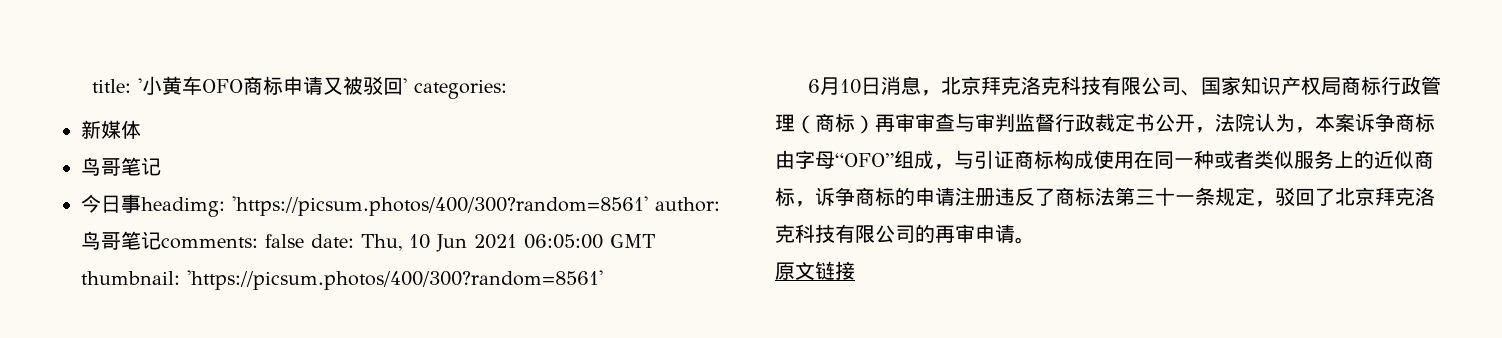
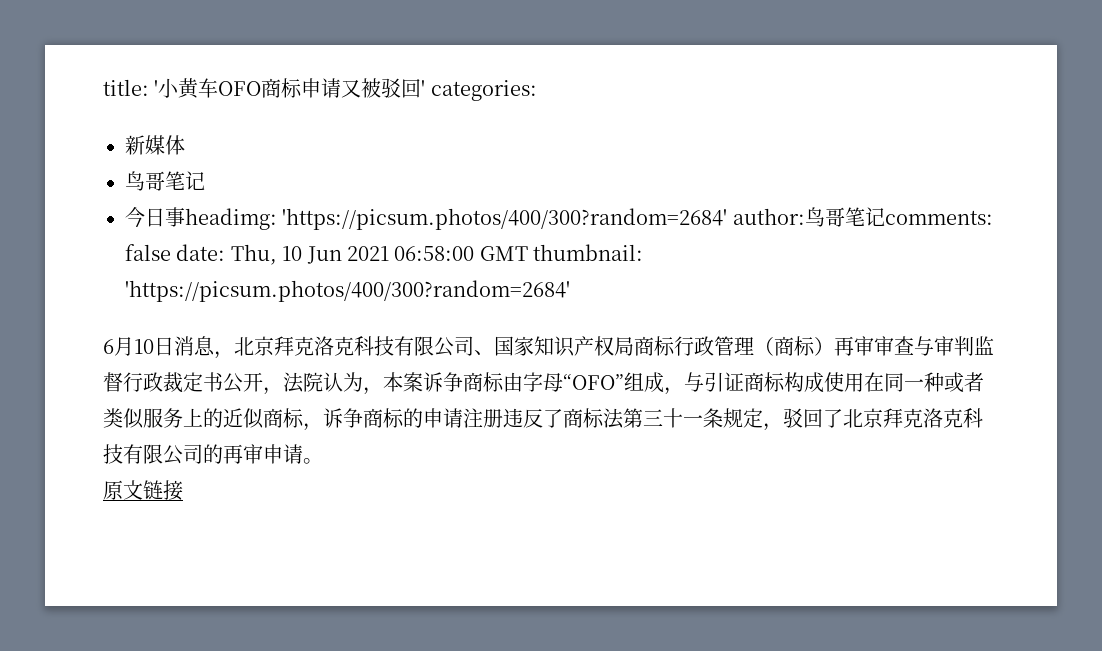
- 今日事headimg: 'https://picsum.photos/400/300?random=8561' author:鸟哥笔记comments: false date: Thu, 10 Jun 2021 06:05:00 GMT thumbnail: 'https://picsum.photos/400/300?random=8561'
+ 今日事headimg: 'https://picsum.photos/400/300?random=2684' author:鸟哥笔记comments: false date: Thu, 10 Jun 2021 06:58:00 GMT thumbnail: 'https://picsum.photos/400/300?random=2684'

